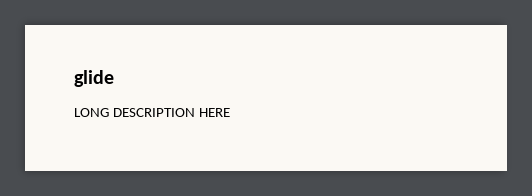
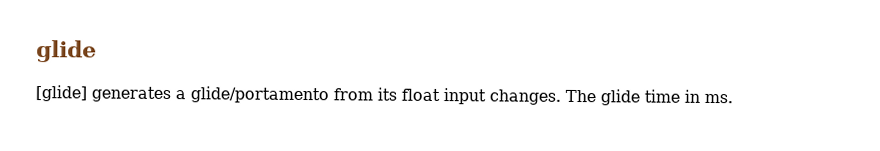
- LONG DESCRIPTION HERE
+ [glide] generates a glide/portamento from its float input changes. The glide time in ms.

